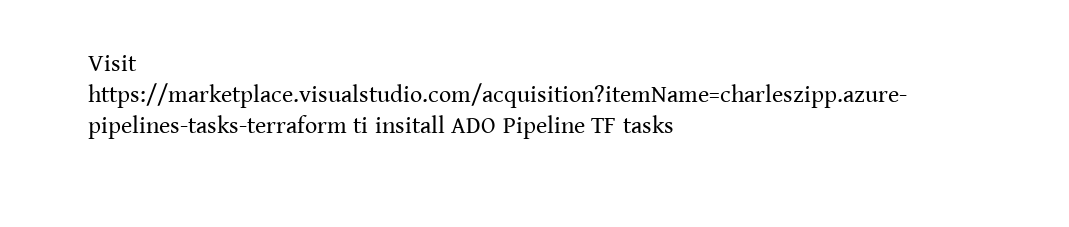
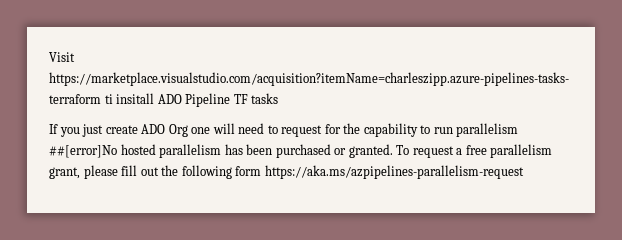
+ If you just create ADO Org one will need to request for the capability to run parallelism ##[error]No hosted parallelism has been purchased or granted. To request a free parallelism grant, please fill out the following form https://aka.ms/azpipelines-parallelism-request

